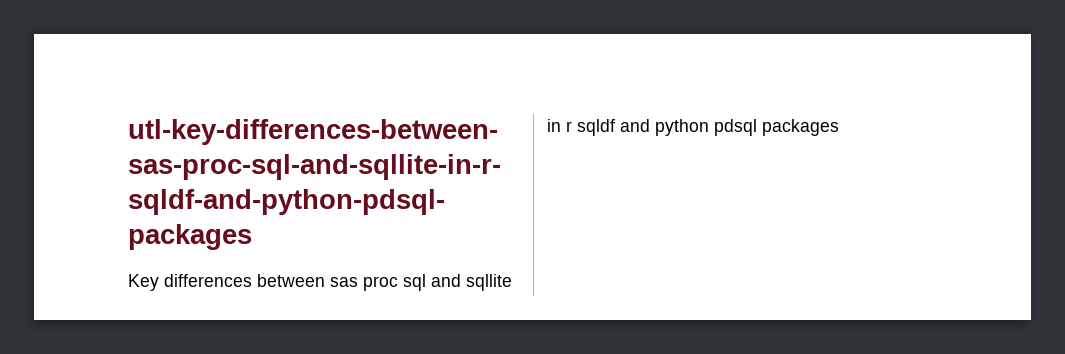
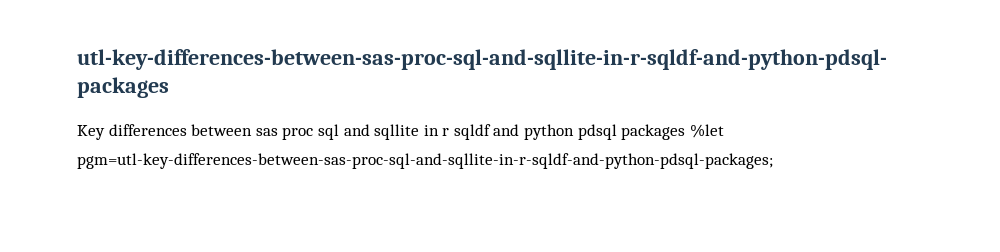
- Key differences between sas proc sql and sqllite in r sqldf and python pdsql packages
+ Key differences between sas proc sql and sqllite in r sqldf and python pdsql packages %let pgm=utl-key-differences-between-sas-proc-sql-and-sqllite-in-r-sqldf-and-python-pdsql-packages;

